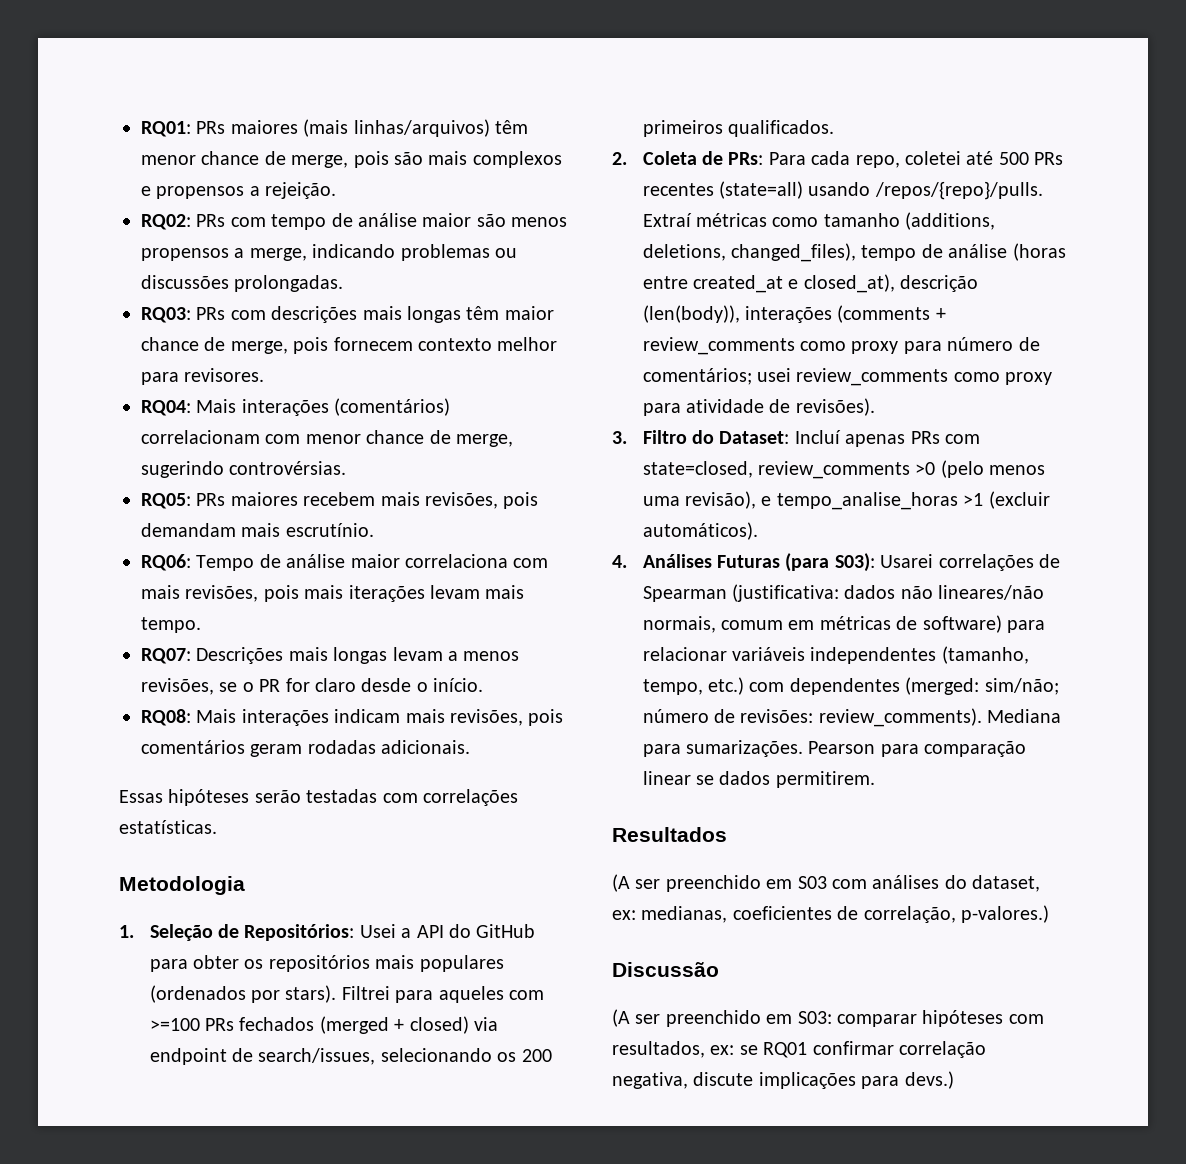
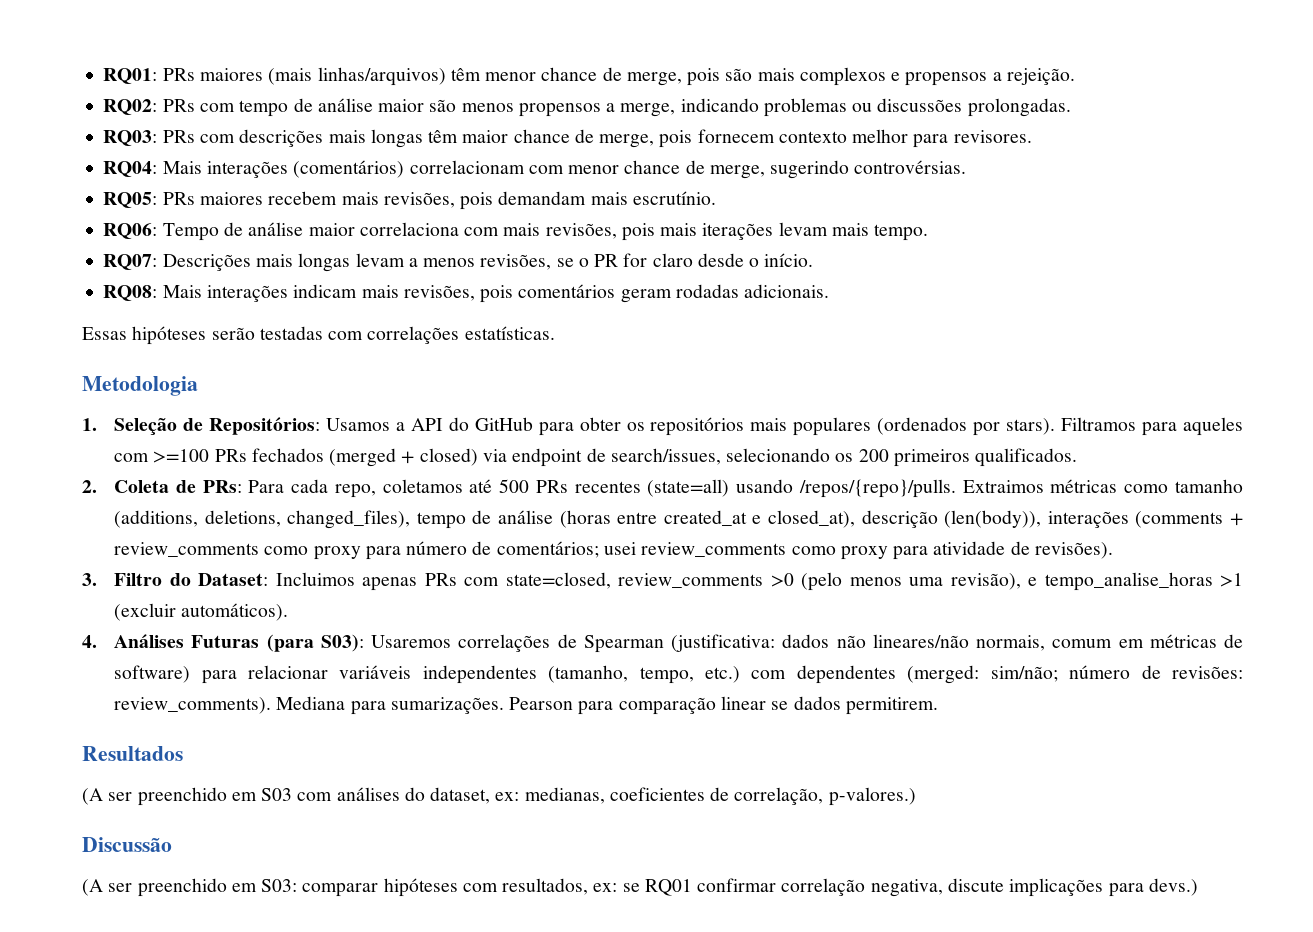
- 1. Seleção de Repositórios: Usei a API do GitHub para obter os repositórios mais populares (ordenados por stars).
+ 1. Seleção de Repositórios: Usamos a API do GitHub para obter os repositórios mais populares (ordenados por stars).
- Filtrei para aqueles com >=100 PRs fechados (merged + closed) via endpoint de search/issues, selecionando os 200 primeiros qualificados.
+ Filtramos para aqueles com >=100 PRs fechados (merged + closed) via endpoint de search/issues, selecionando os 200 primeiros qualificados.
- 2. Coleta de PRs: Para cada repo, coletei até 500 PRs recentes (state=all) usando /repos/{repo}/pulls.
+ 2. Coleta de PRs: Para cada repo, coletamos até 500 PRs recentes (state=all) usando /repos/{repo}/pulls.
- Extraí métricas como tamanho (additions, deletions, changed_files), tempo de análise (horas entre created_at e closed_at), descrição (len(body)), interações (comments + review_comments como proxy para número de comentários; usei review_comments como proxy para atividade de revisões).
+ Extraimos métricas como tamanho (additions, deletions, changed_files), tempo de análise (horas entre created_at e closed_at), descrição (len(body)), interações (comments + review_comments como proxy para número de comentários; usei review_comments como proxy para atividade de revisões).
- 3. Filtro do Dataset: Incluí apenas PRs com state=closed, review_comments >0 (pelo menos uma revisão), e tempo_analise_horas >1 (excluir automáticos).
+ 3. Filtro do Dataset: Incluimos apenas PRs com state=closed, review_comments >0 (pelo menos uma revisão), e tempo_analise_horas >1 (excluir automáticos).
- 4. Análises Futuras (para S03): Usarei correlações de Spearman (justificativa: dados não lineares/não normais, comum em métricas de software) para relacionar variáveis independentes (tamanho, tempo, etc.) com dependentes (merged: sim/não; número de revisões: review_comments).
+ 4. Análises Futuras (para S03): Usaremos correlações de Spearman (justificativa: dados não lineares/não normais, comum em métricas de software) para relacionar variáveis independentes (tamanho, tempo, etc.) com dependentes (merged: sim/não; número de revisões: review_comments).

